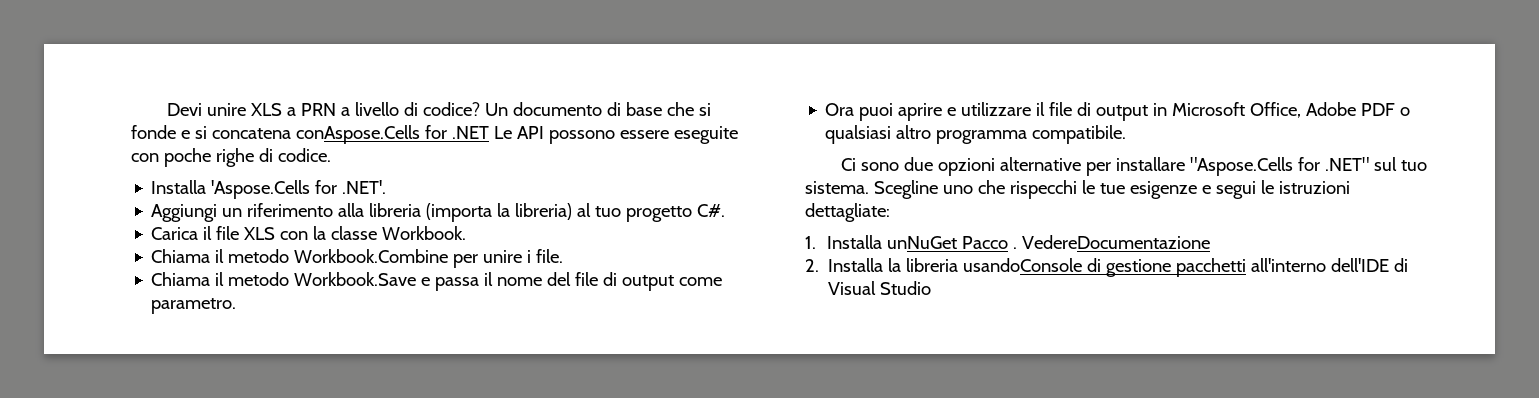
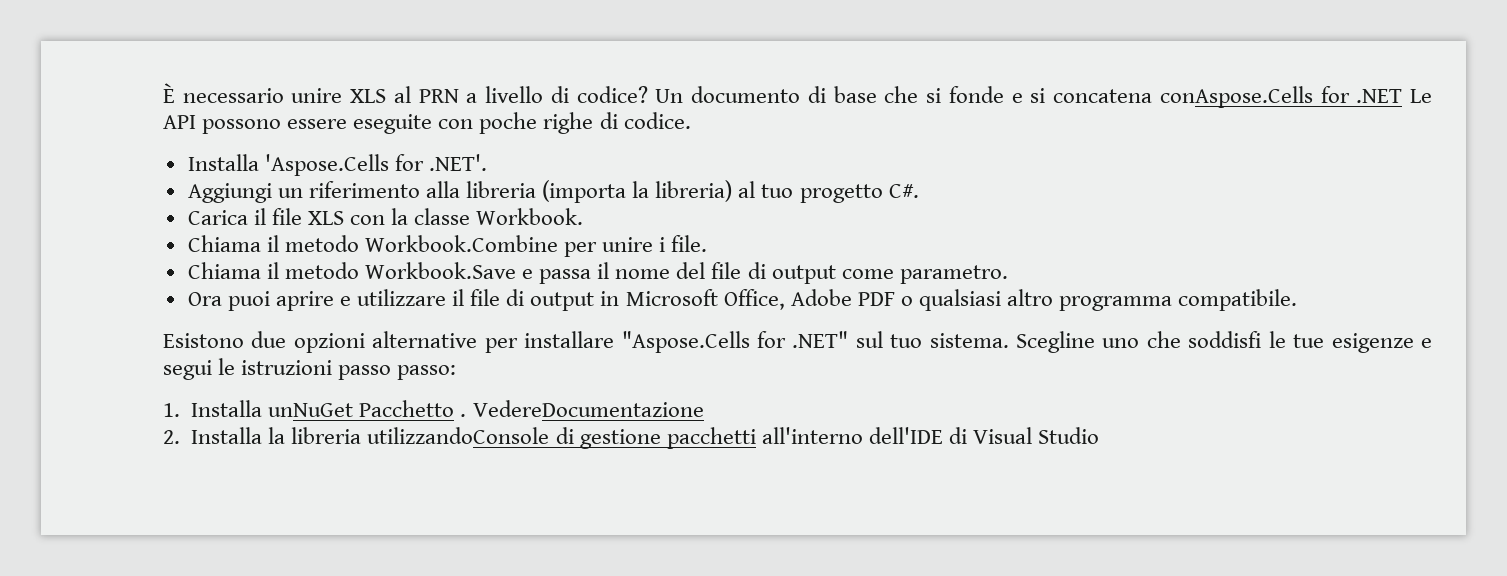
- Devi unire XLS a PRN a livello di codice?
+ È necessario unire XLS al PRN a livello di codice?
- Ci sono due opzioni alternative per installare "Aspose.Cells for .NET" sul tuo sistema.
+ Esistono due opzioni alternative per installare "Aspose.Cells for .NET" sul tuo sistema.
- Scegline uno che rispecchi le tue esigenze e segui le istruzioni dettagliate:
+ Scegline uno che soddisfi le tue esigenze e segui le istruzioni passo passo:
- 1. Installa unNuGet Pacco .
+ 1. Installa unNuGet Pacchetto .
- 2. Installa la libreria usandoConsole di gestione pacchetti all'interno dell'IDE di Visual Studio
+ 2. Installa la libreria utilizzandoConsole di gestione pacchetti all'interno dell'IDE di Visual Studio

